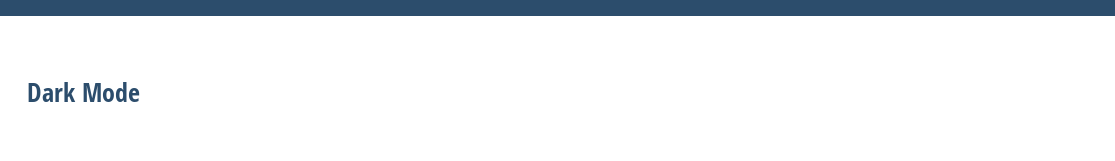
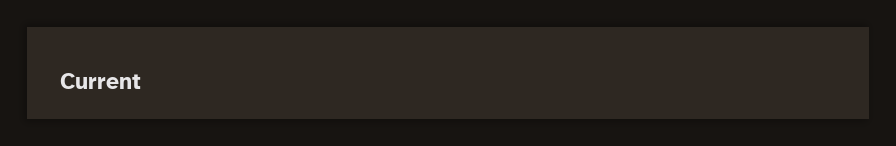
- Dark Mode
+ Current

